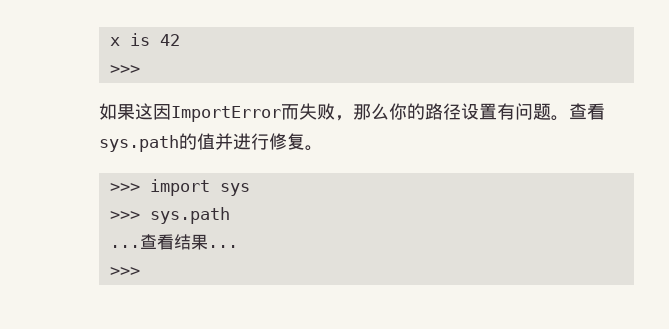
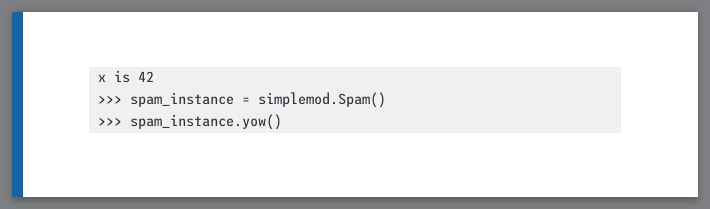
  x is 42
- >>>
- 如果这因ImportError而失败，那么你的路径设置有问题。查看sys.path的值并进行修复。
- >>> import sys
- >>> sys.path
- ...查看结果...
- >>>
+ >>> spam_instance = simplemod.Spam()
+ >>> spam_instance.yow()

